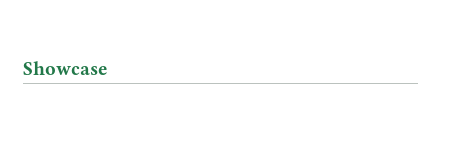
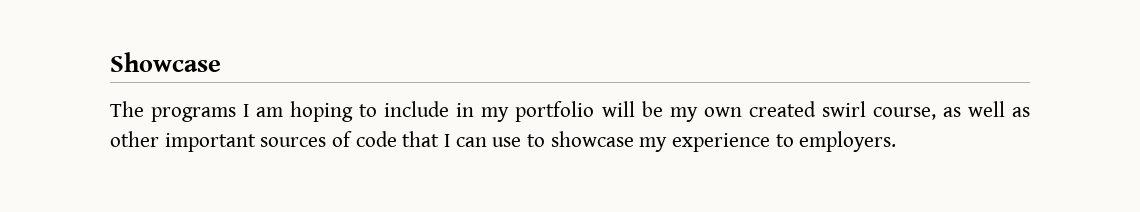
+ The programs I am hoping to include in my portfolio will be my own created swirl course, as well as other important sources of code that I can use to showcase my experience to employers.

